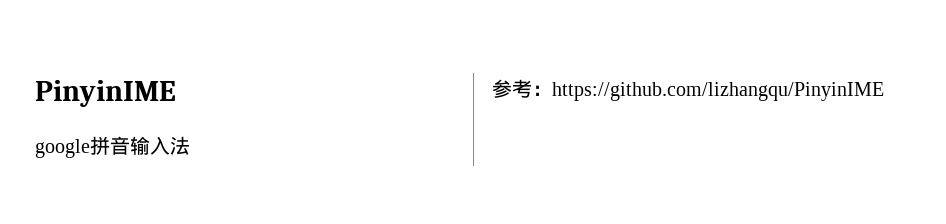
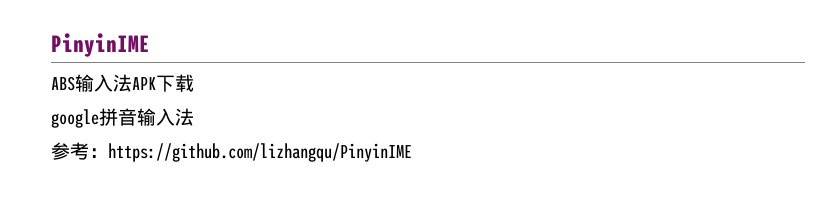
+ ABS输入法APK下载

